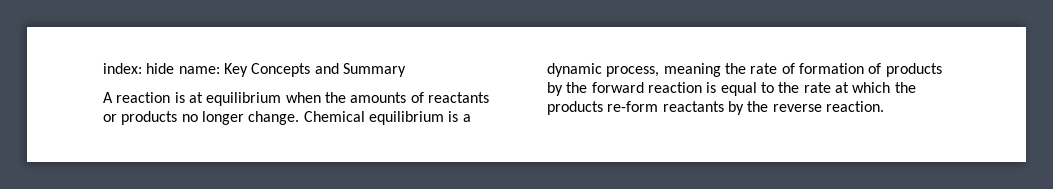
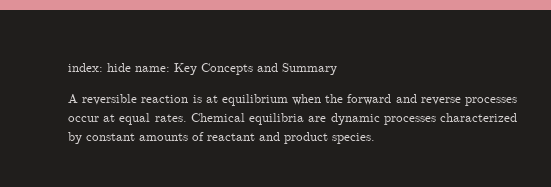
- A reaction is at equilibrium when the amounts of reactants or products no longer change. Chemical equilibrium is a dynamic process, meaning the rate of formation of products by the forward reaction is equal to the rate at which the products re-form reactants by the reverse reaction.
+ A reversible reaction is at equilibrium when the forward and reverse processes occur at equal rates. Chemical equilibria are dynamic processes characterized by constant amounts of reactant and product species.

